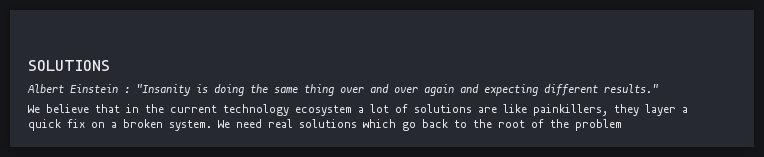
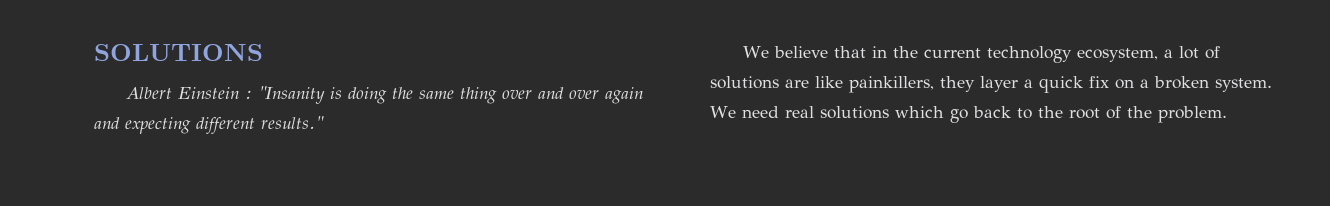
- We believe that in the current technology ecosystem a lot of solutions are like painkillers, they layer a quick fix on a broken system.
+ We believe that in the current technology ecosystem, a lot of solutions are like painkillers, they layer a quick fix on a broken system.
- We need real solutions which go back to the root of the problem
+ We need real solutions which go back to the root of the problem.

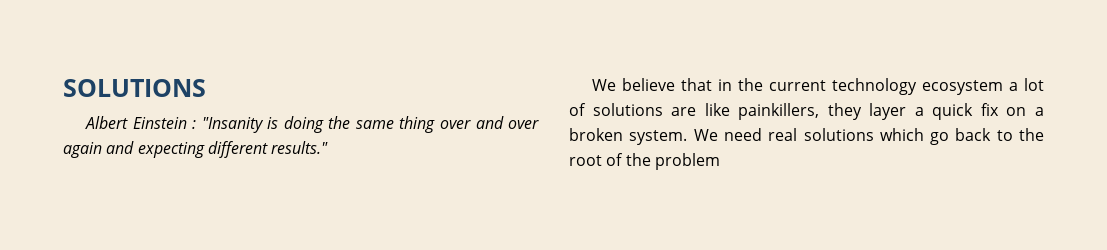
- We believe that in the current technology ecosystem, a lot of solutions are like painkillers, they layer a quick fix on a broken system.
+ We believe that in the current technology ecosystem a lot of solutions are like painkillers, they layer a quick fix on a broken system.
- We need real solutions which go back to the root of the problem.
+ We need real solutions which go back to the root of the problem

